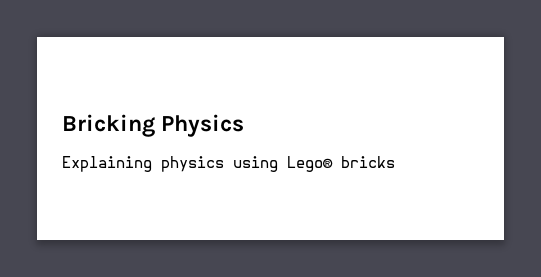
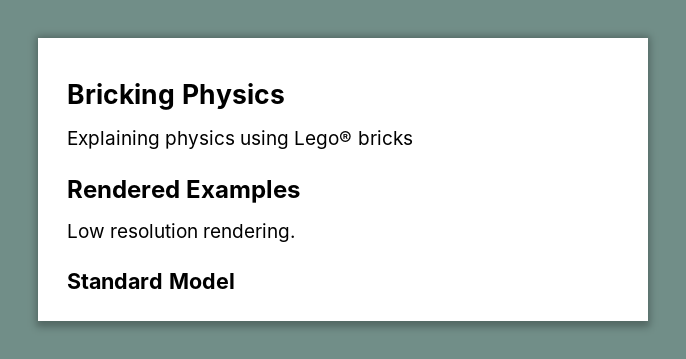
+ Rendered Examples
+ Low resolution rendering.
+ Standard Model

